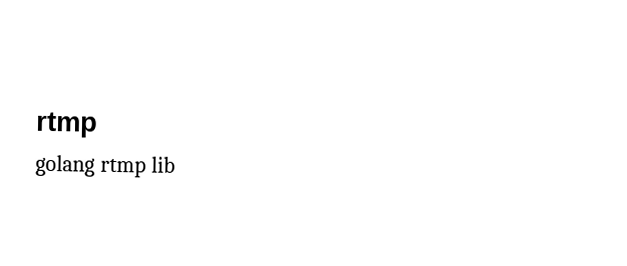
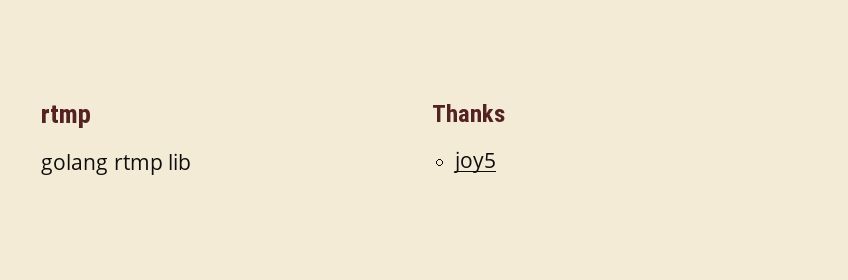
+ Thanks
+ joy5

